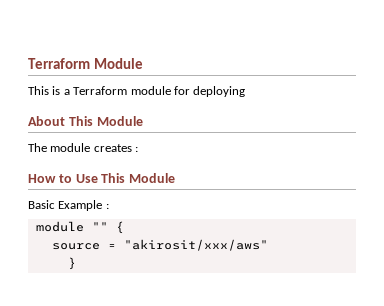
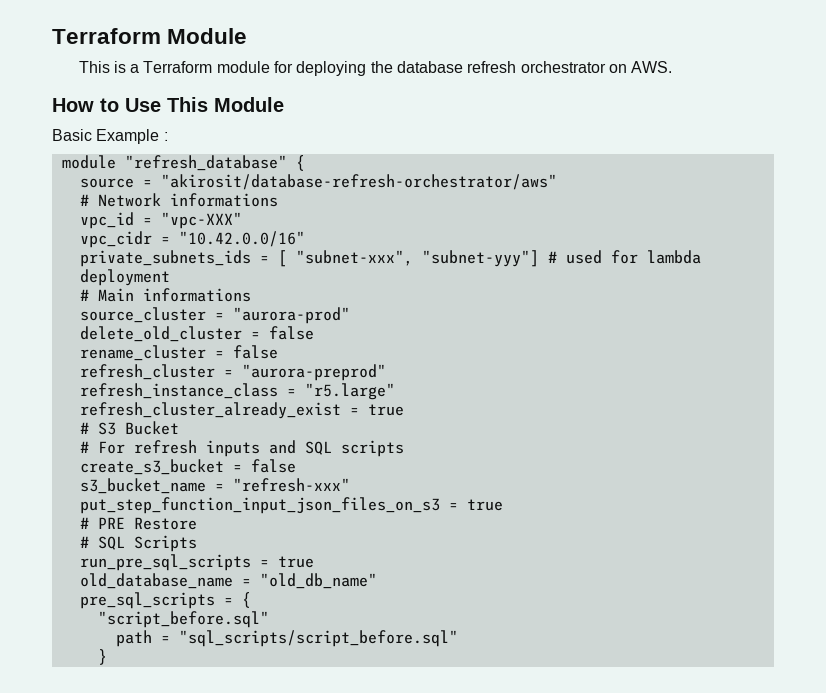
- This is a Terraform module for deploying
- About This Module
- The module creates :
+ This is a Terraform module for deploying the database refresh orchestrator on AWS.
- module "" {
+ module "refresh_database" {
- source = "akirosit/xxx/aws"
+ source = "akirosit/database-refresh-orchestrator/aws"
+ # Network informations
+ vpc_id = "vpc-XXX"
+ vpc_cidr = "10.42.0.0/16"
+ private_subnets_ids = [ "subnet-xxx", "subnet-yyy"] # used for lambda deployment
+ # Main informations
+ source_cluster = "aurora-prod"
+ delete_old_cluster = false
+ rename_cluster = false
+ refresh_cluster = "aurora-preprod"
+ refresh_instance_class = "r5.large"
+ refresh_cluster_already_exist = true
+ # S3 Bucket
+ # For refresh inputs and SQL scripts
+ create_s3_bucket = false
+ s3_bucket_name = "refresh-xxx"
+ put_step_function_input_json_files_on_s3 = true
+ # PRE Restore
+ # SQL Scripts
+ run_pre_sql_scripts = true
+ old_database_name = "old_db_name"
+ pre_sql_scripts = {
+ "script_before.sql"
+ path = "sql_scripts/script_before.sql"

